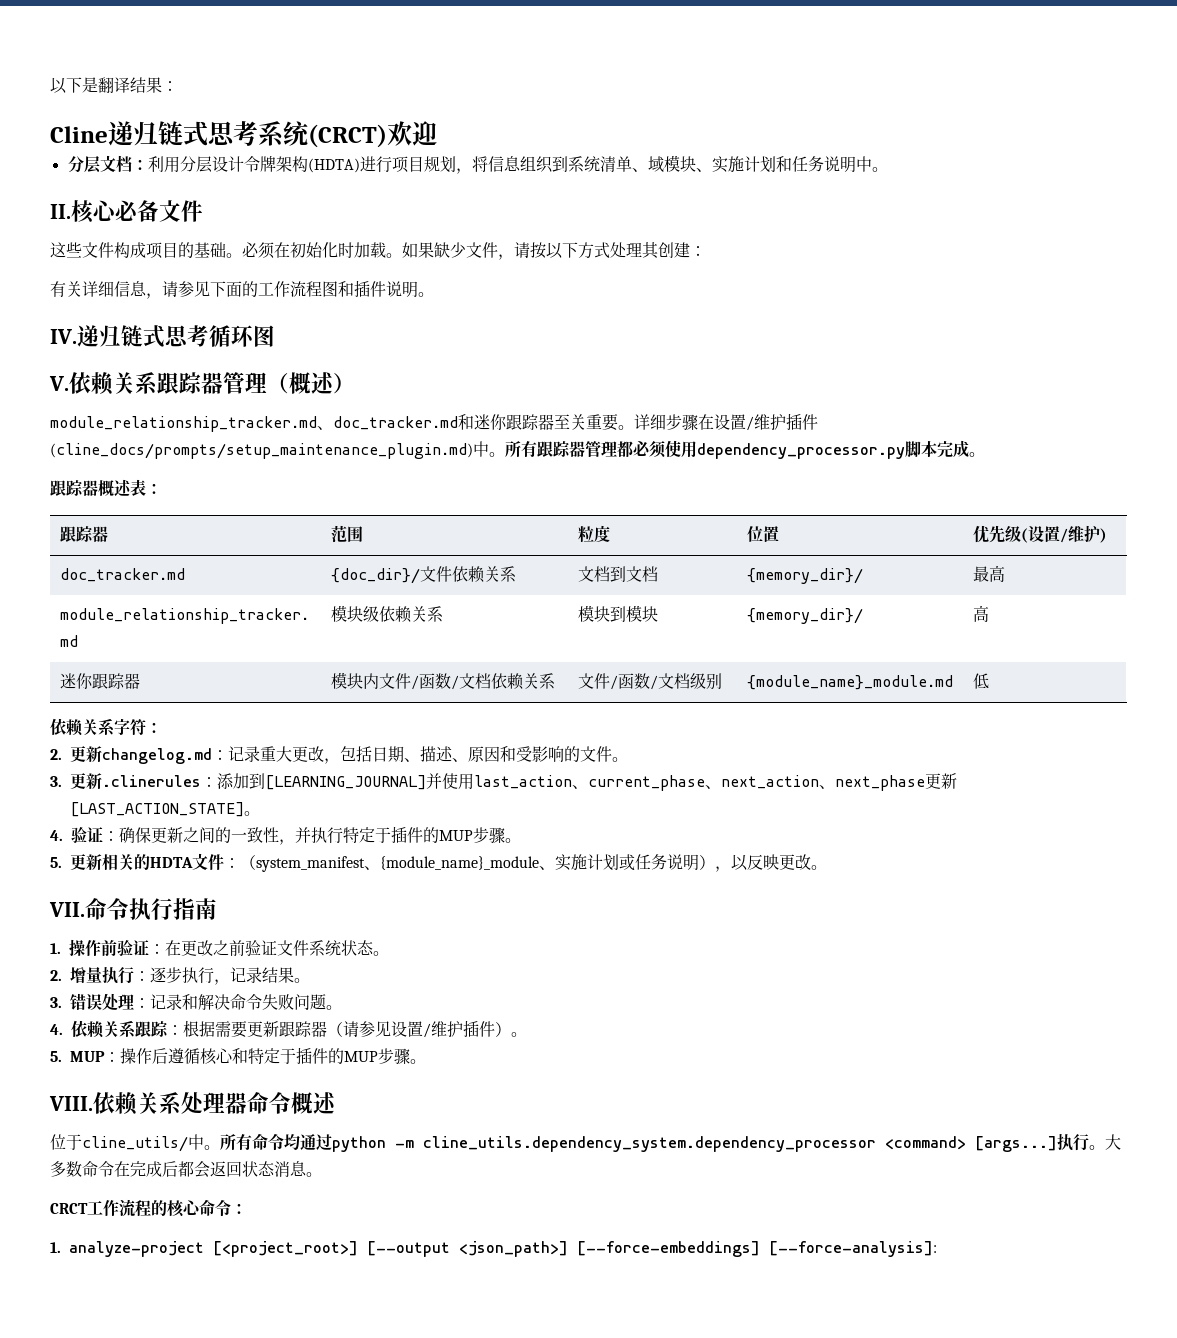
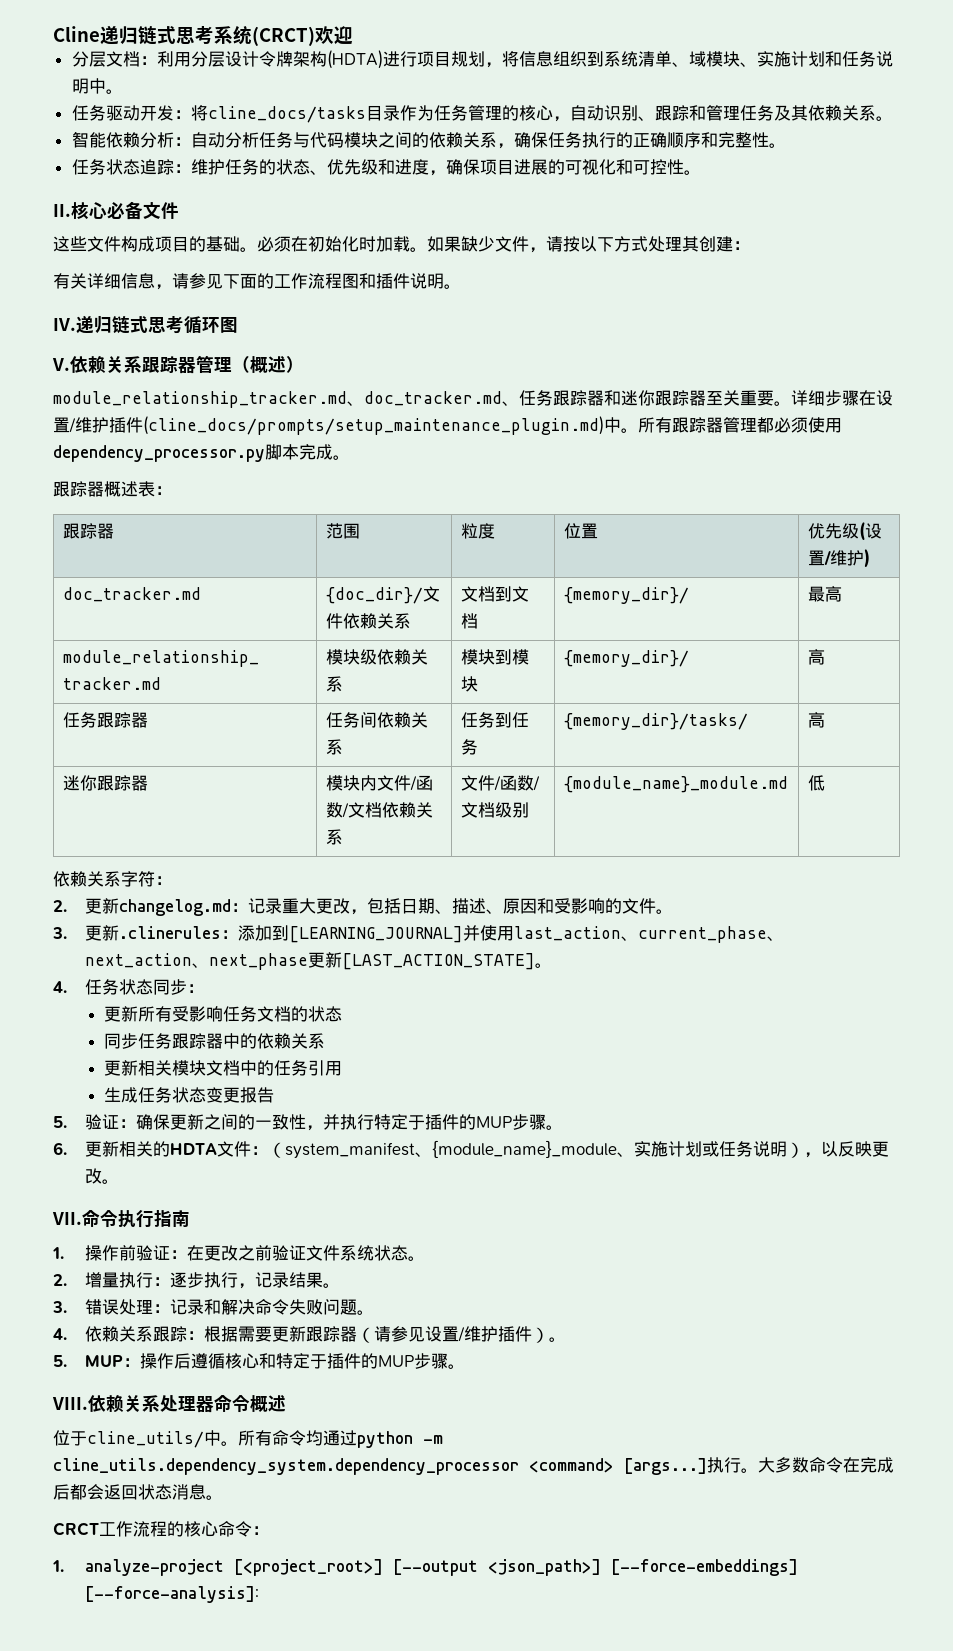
- 以下是翻译结果：
+ 任务驱动开发：将cline_docs/tasks目录作为任务管理的核心，自动识别、跟踪和管理任务及其依赖关系。
+ 智能依赖分析：自动分析任务与代码模块之间的依赖关系，确保任务执行的正确顺序和完整性。
+ 任务状态追踪：维护任务的状态、优先级和进度，确保项目进展的可视化和可控性。
- module_relationship_tracker.md、doc_tracker.md和迷你跟踪器至关重要。
+ module_relationship_tracker.md、doc_tracker.md、任务跟踪器和迷你跟踪器至关重要。
+ 任务跟踪器 | 任务间依赖关系 | 任务到任务 | {memory_dir}/tasks/ | 高
- 4.验证：确保更新之间的一致性，并执行特定于插件的MUP步骤。
+ 4.任务状态同步：
+ 更新所有受影响任务文档的状态
+ 同步任务跟踪器中的依赖关系
+ 更新相关模块文档中的任务引用
+ 生成任务状态变更报告
+ 5.验证：确保更新之间的一致性，并执行特定于插件的MUP步骤。
- 5.更新相关的HDTA文件：（system_manifest、{module_name}_module、实施计划或任务说明），以反映更改。
+ 6.更新相关的HDTA文件：（system_manifest、{module_name}_module、实施计划或任务说明），以反映更改。

